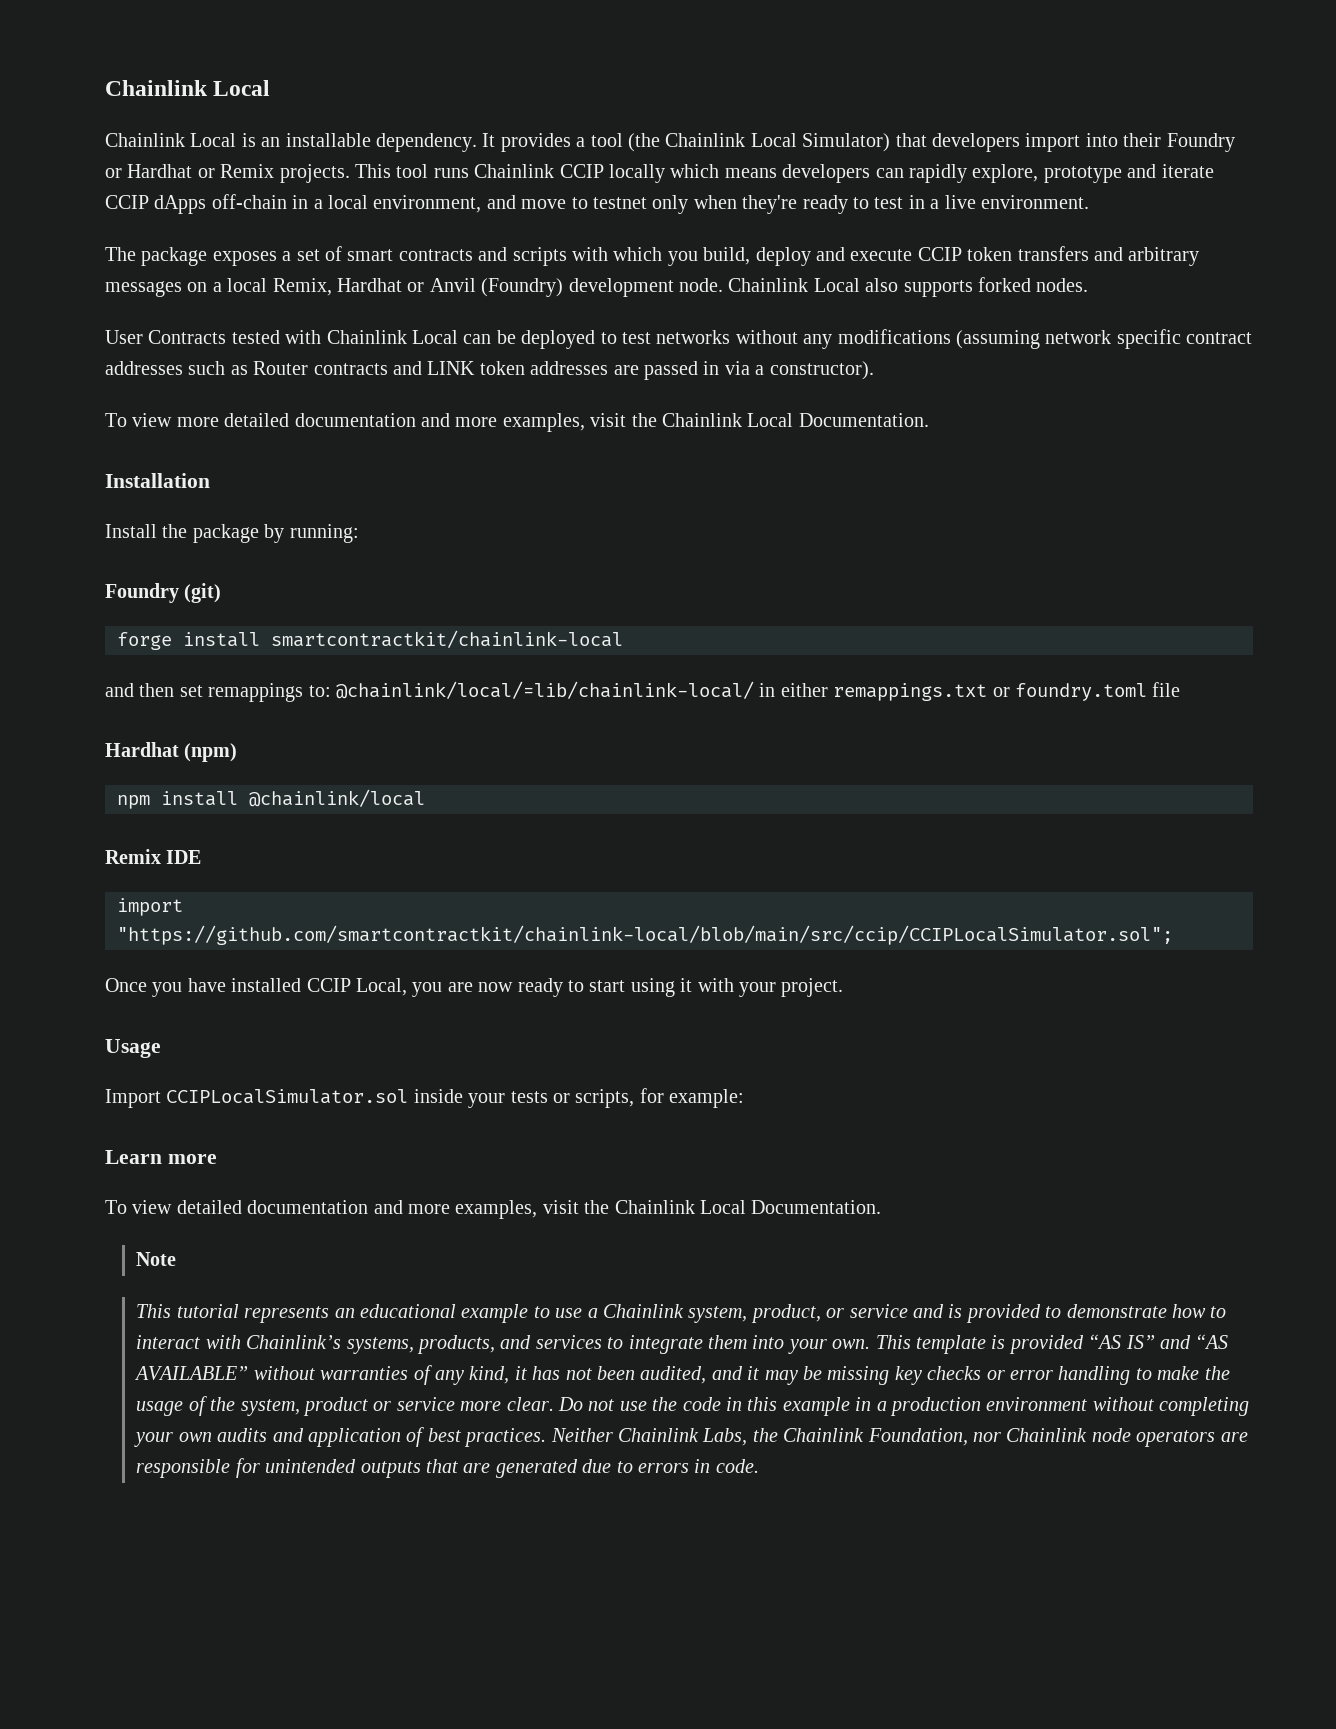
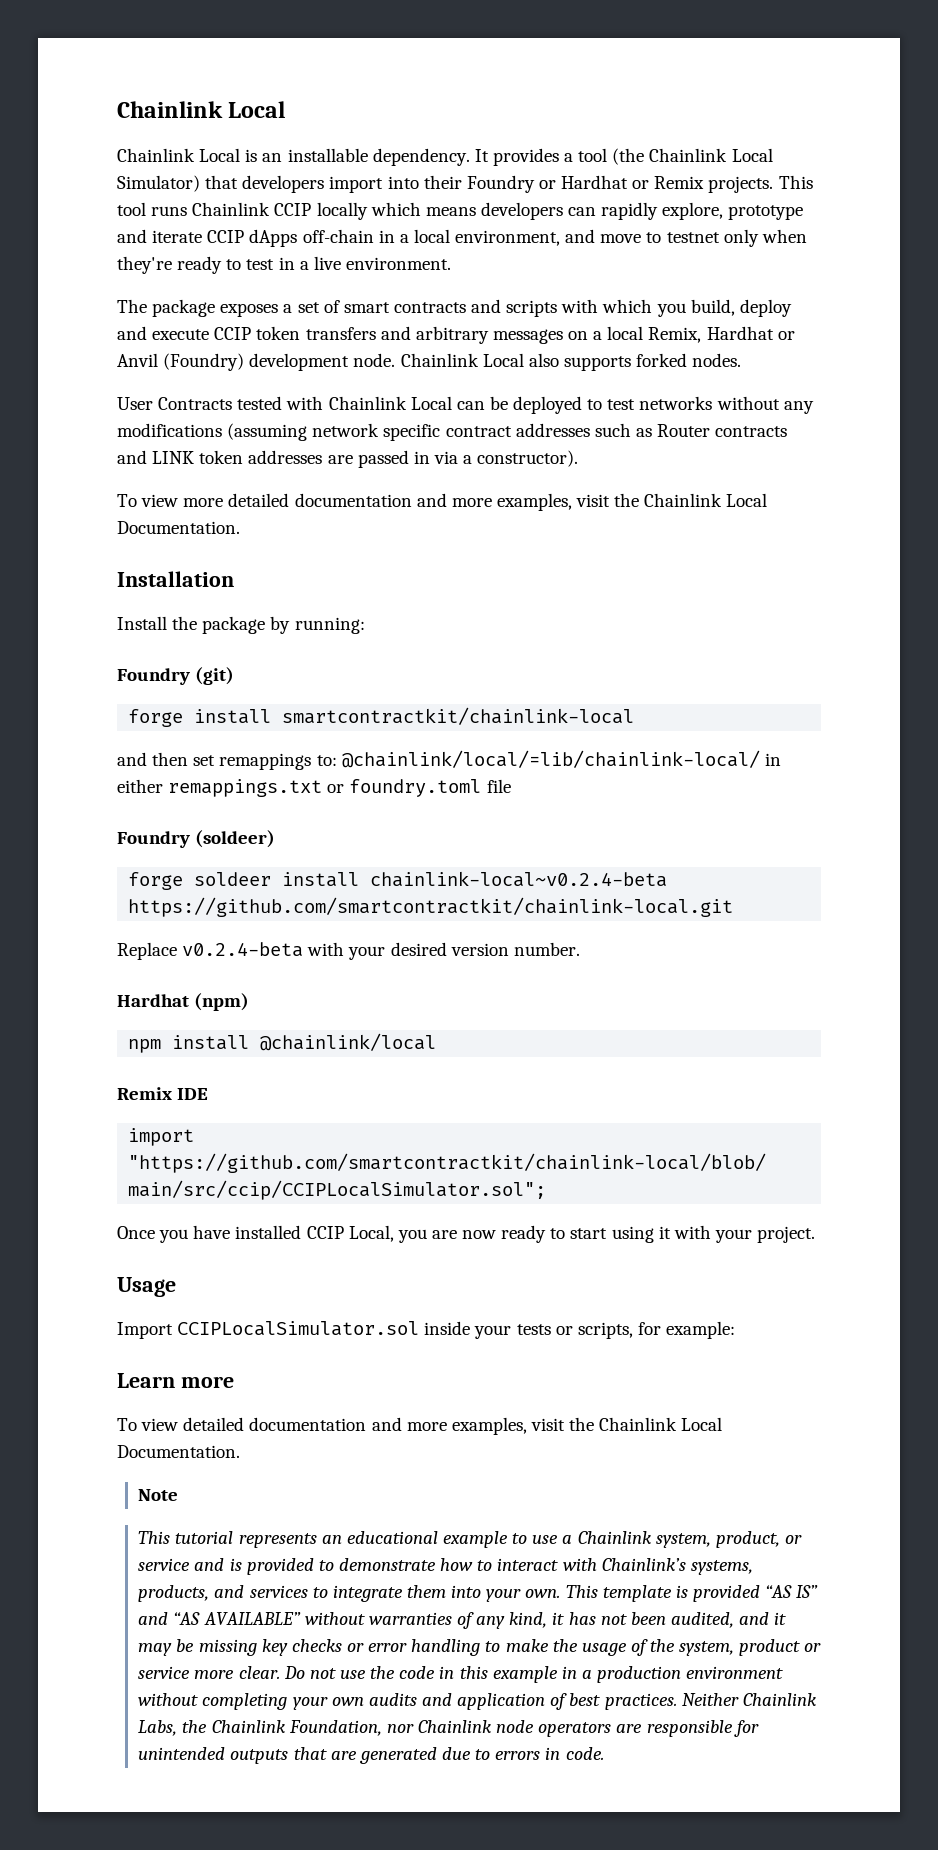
+ Foundry (soldeer)
+ forge soldeer install chainlink-local~v0.2.4-beta https://github.com/smartcontractkit/chainlink-local.git
+ Replace v0.2.4-beta with your desired version number.

